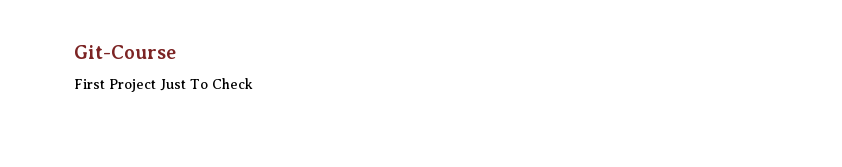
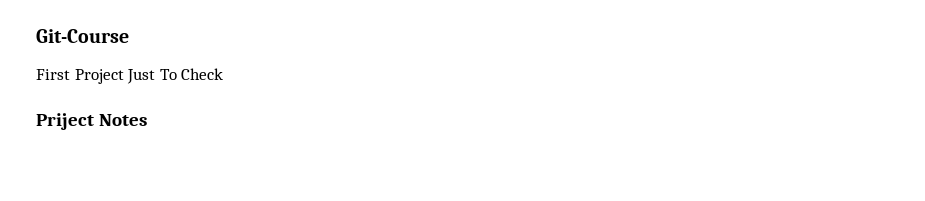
+ Priject Notes

